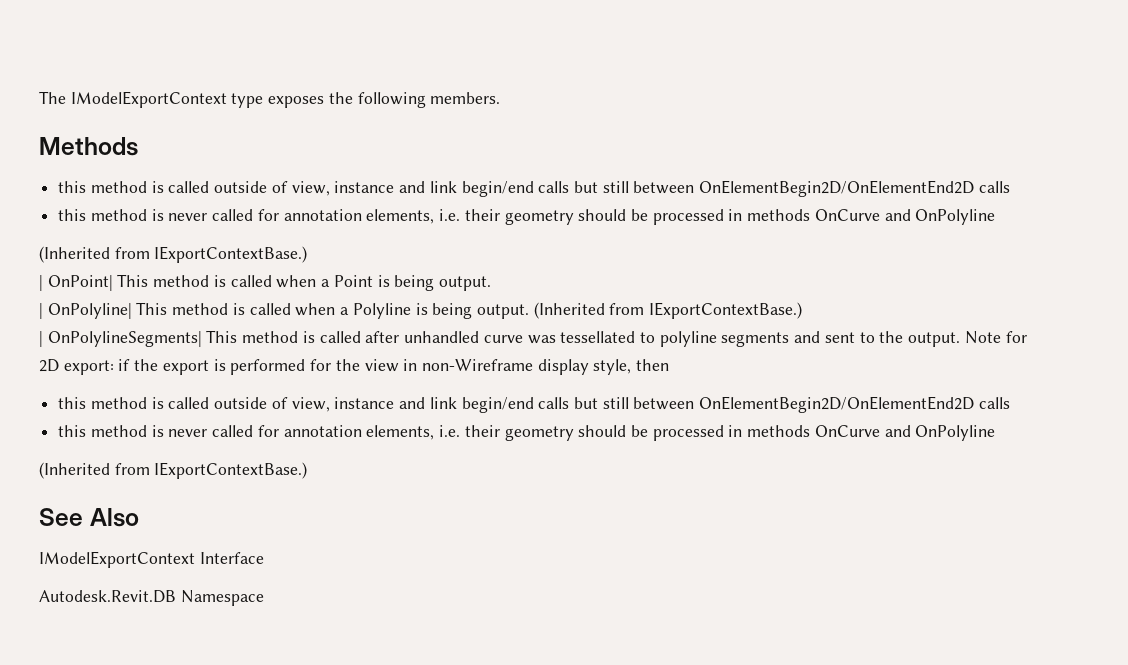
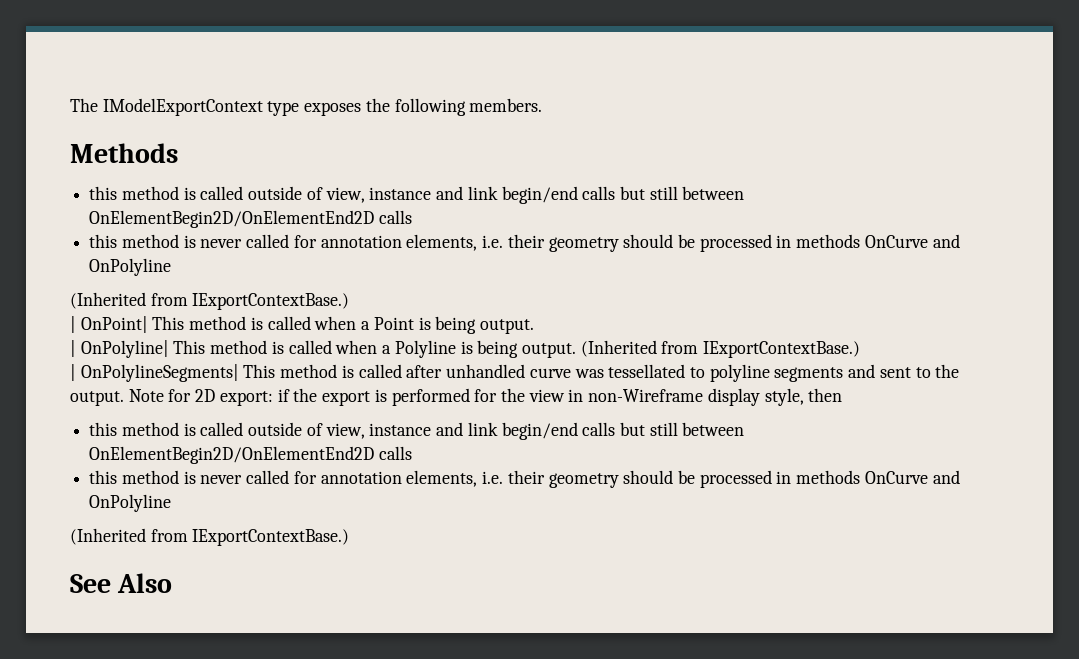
- IModelExportContext Interface
- Autodesk.Revit.DB Namespace

